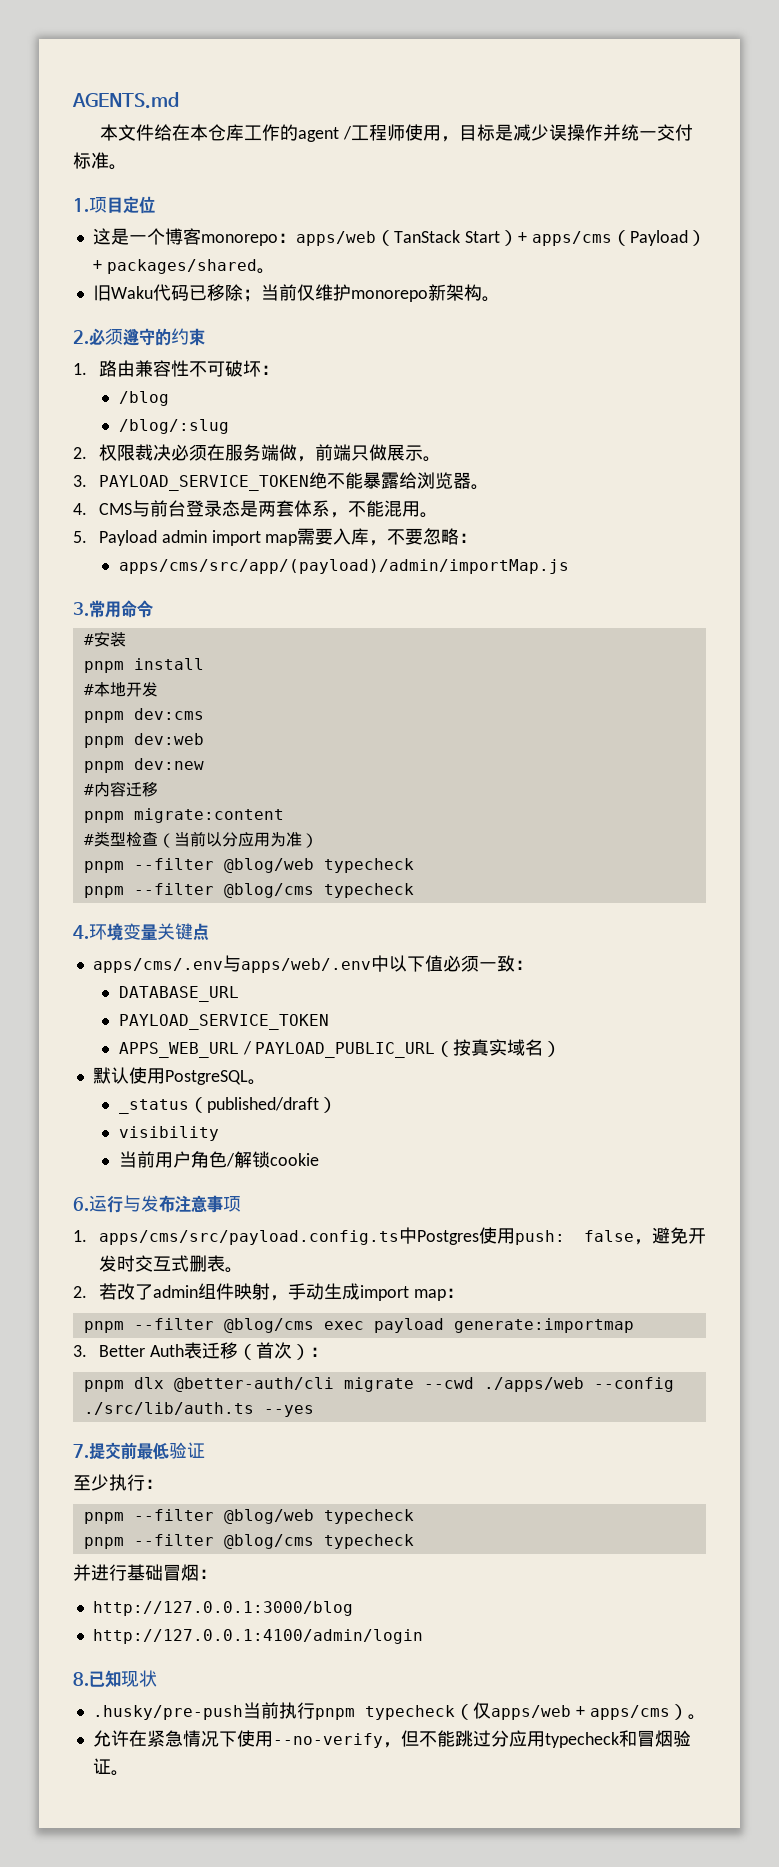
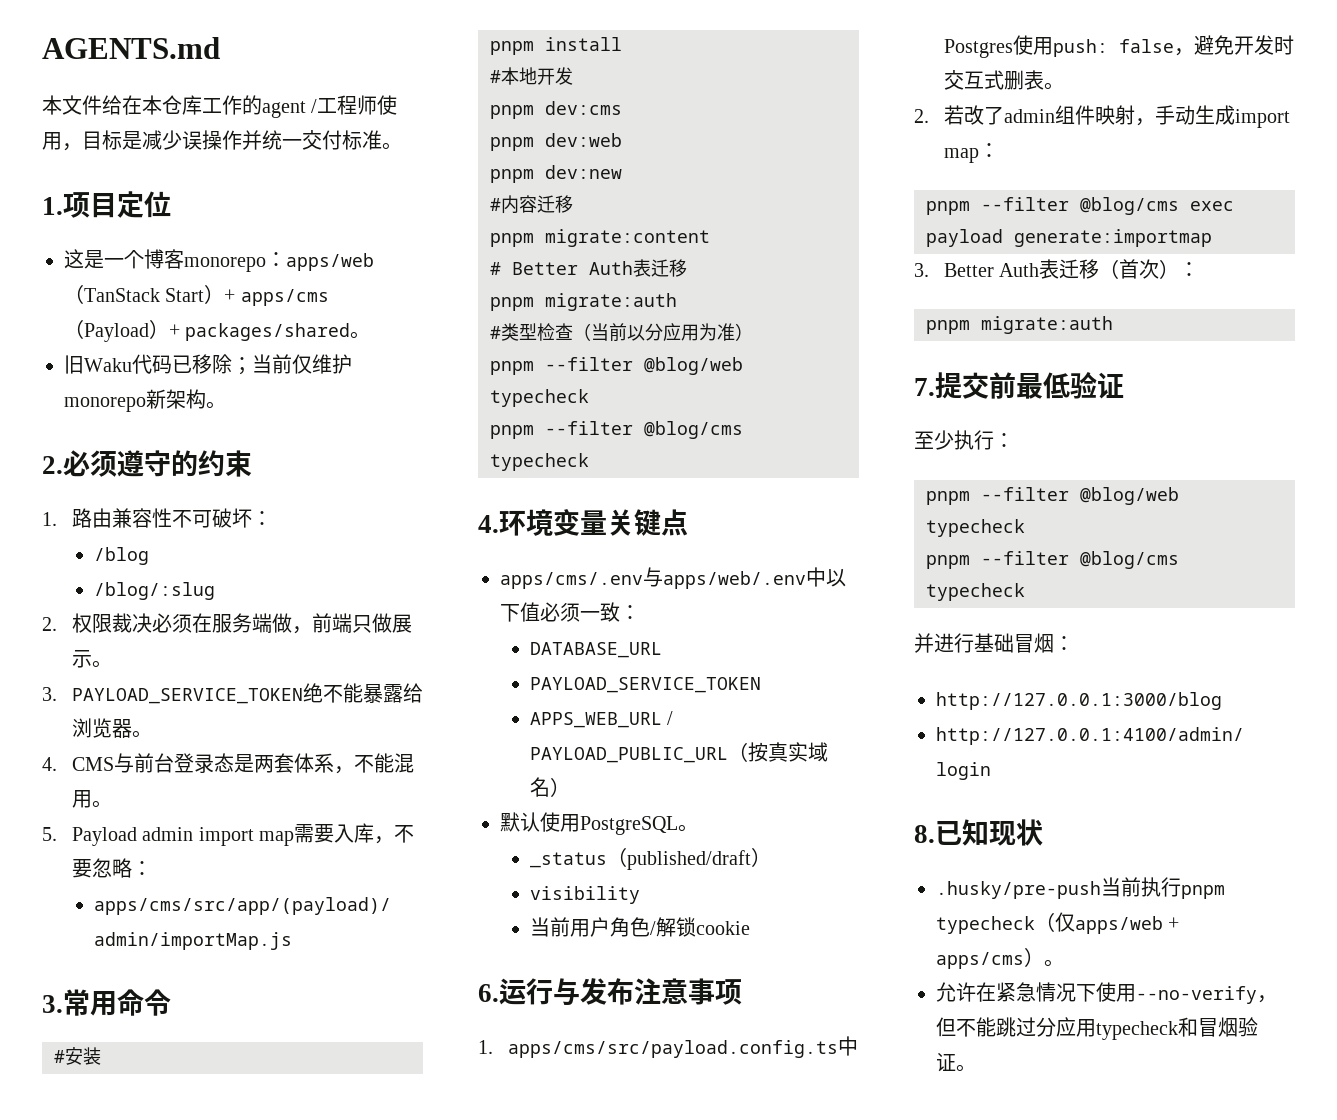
+ # Better Auth表迁移
+ pnpm migrate:auth
  3. Better Auth表迁移（首次）：
- pnpm dlx @better-auth/cli migrate --cwd ./apps/web --config ./src/lib/auth.ts --yes
+ pnpm migrate:auth

